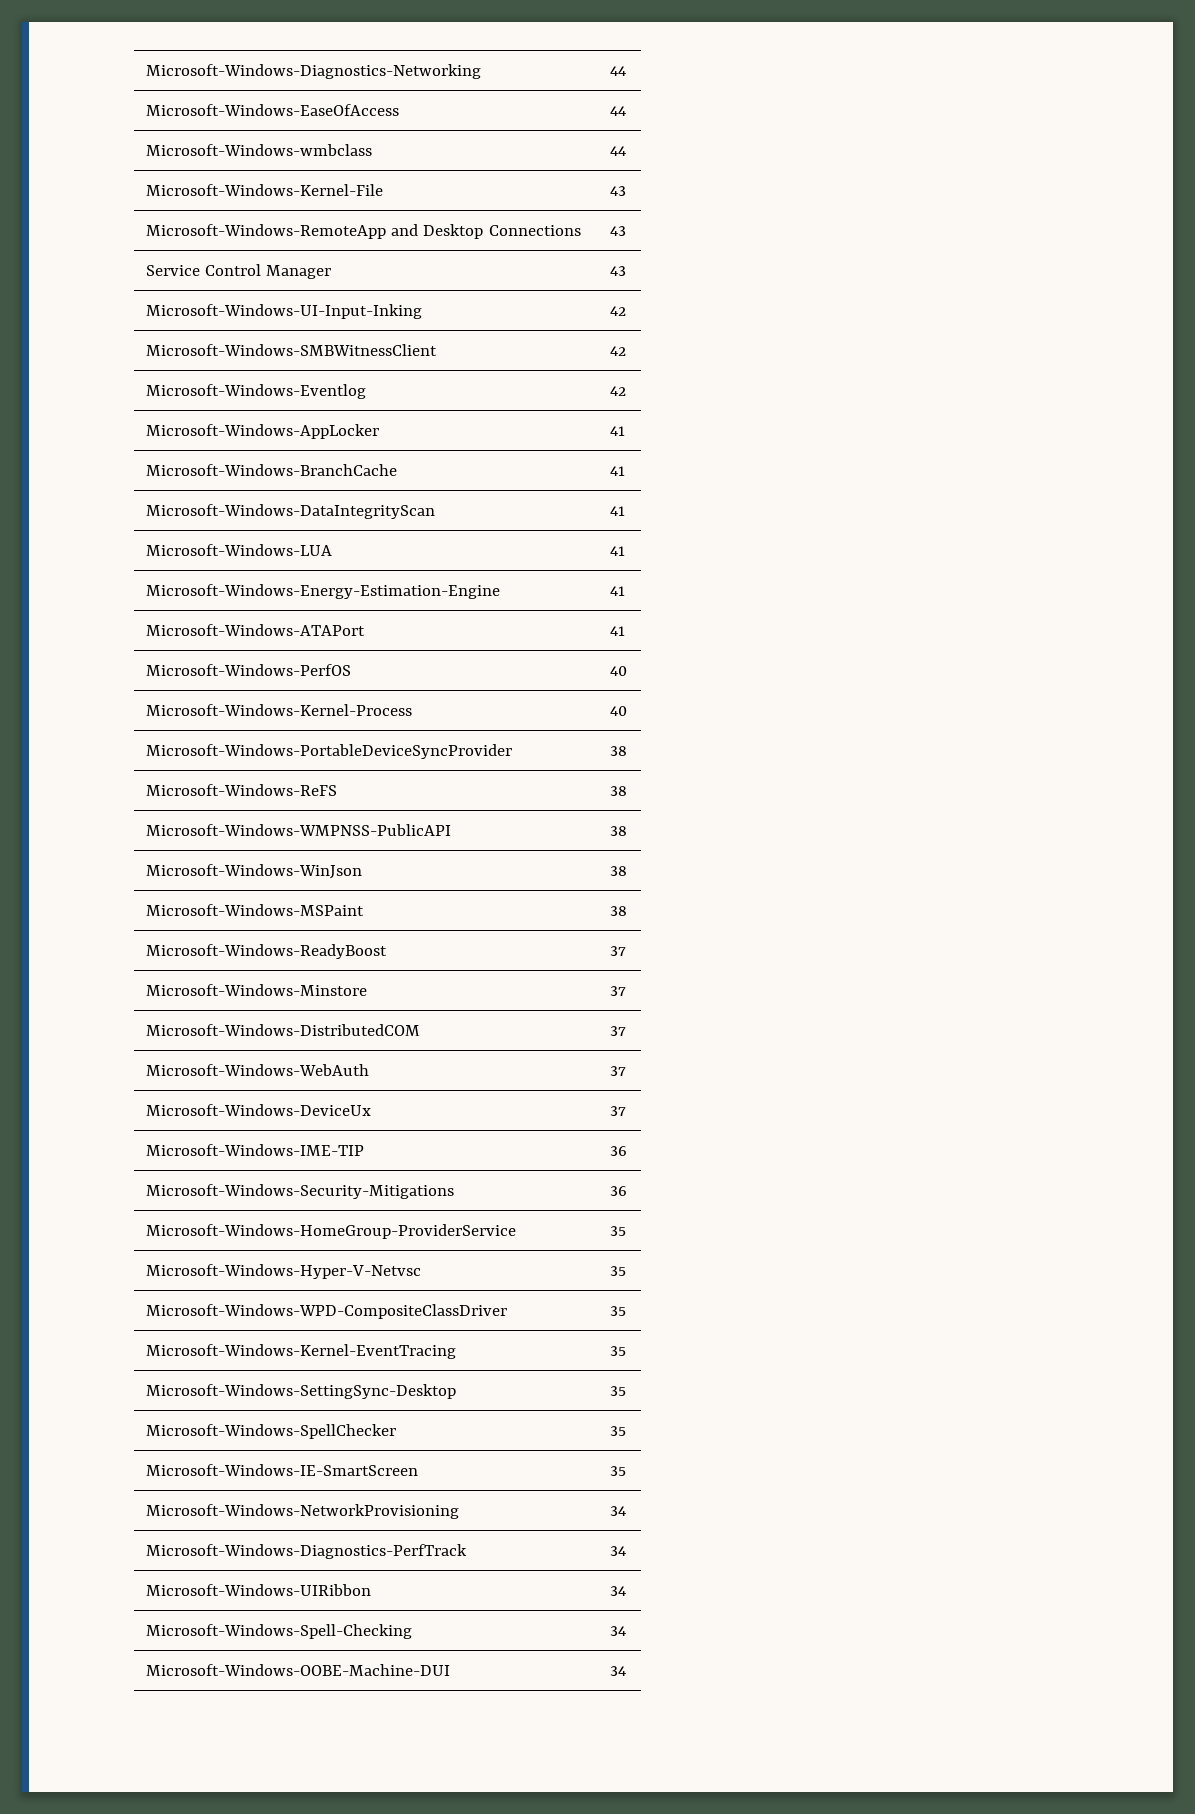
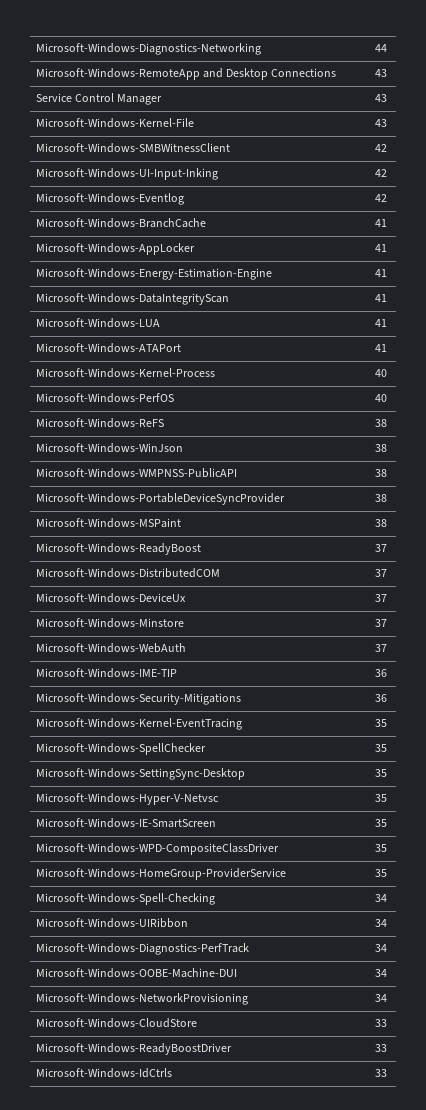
- Microsoft-Windows-EaseOfAccess | 44
- Microsoft-Windows-wmbclass | 44
- Microsoft-Windows-Kernel-File | 43
+ Microsoft-Windows-Kernel-File | 43
+ Microsoft-Windows-SMBWitnessClient | 42
  Microsoft-Windows-UI-Input-Inking | 42
- Microsoft-Windows-SMBWitnessClient | 42
+ Microsoft-Windows-BranchCache | 41
- Microsoft-Windows-BranchCache | 41
+ Microsoft-Windows-Energy-Estimation-Engine | 41
- Microsoft-Windows-Energy-Estimation-Engine | 41
  Microsoft-Windows-ATAPort | 41
+ Microsoft-Windows-Kernel-Process | 40
- Microsoft-Windows-Kernel-Process | 40
- Microsoft-Windows-PortableDeviceSyncProvider | 38
  Microsoft-Windows-ReFS | 38
+ Microsoft-Windows-WinJson | 38
- Microsoft-Windows-WinJson | 38
+ Microsoft-Windows-PortableDeviceSyncProvider | 38
+ Microsoft-Windows-DistributedCOM | 37
+ Microsoft-Windows-DeviceUx | 37
- Microsoft-Windows-DistributedCOM | 37
- Microsoft-Windows-DeviceUx | 37
- Microsoft-Windows-HomeGroup-ProviderService | 35
+ Microsoft-Windows-Kernel-EventTracing | 35
+ Microsoft-Windows-SpellChecker | 35
+ Microsoft-Windows-SettingSync-Desktop | 35
+ Microsoft-Windows-IE-SmartScreen | 35
- Microsoft-Windows-Kernel-EventTracing | 35
- Microsoft-Windows-SettingSync-Desktop | 35
- Microsoft-Windows-SpellChecker | 35
- Microsoft-Windows-IE-SmartScreen | 35
- Microsoft-Windows-NetworkProvisioning | 34
+ Microsoft-Windows-HomeGroup-ProviderService | 35
+ Microsoft-Windows-Spell-Checking | 34
+ Microsoft-Windows-UIRibbon | 34
- Microsoft-Windows-UIRibbon | 34
- Microsoft-Windows-Spell-Checking | 34
  Microsoft-Windows-OOBE-Machine-DUI | 34
+ Microsoft-Windows-NetworkProvisioning | 34
+ Microsoft-Windows-CloudStore | 33
+ Microsoft-Windows-ReadyBoostDriver | 33
+ Microsoft-Windows-IdCtrls | 33

